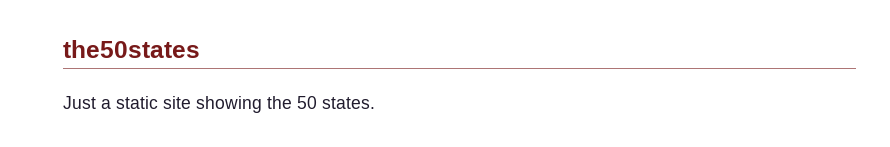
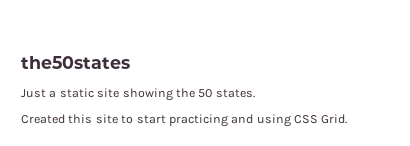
+ Created this site to start practicing and using CSS Grid.

